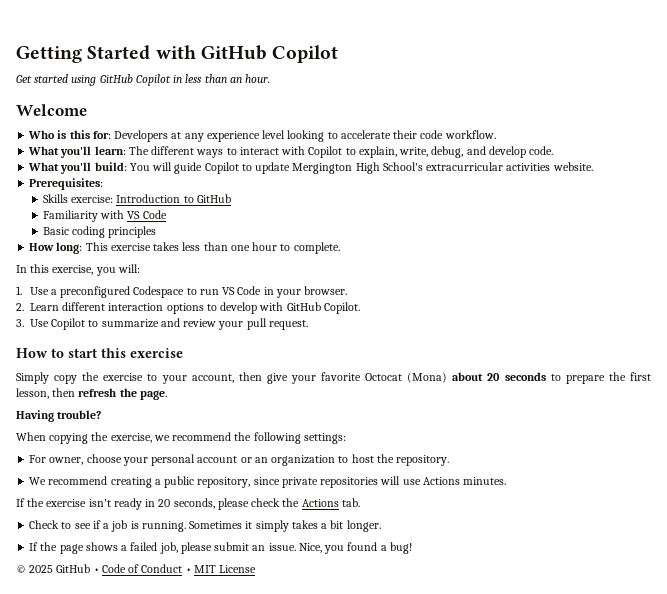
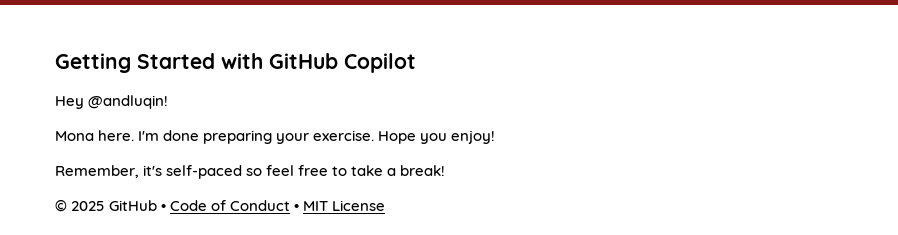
- Get started using GitHub Copilot in less than an hour.
- Welcome
- Who is this for: Developers at any experience level looking to accelerate their code workflow.
- What you'll learn: The different ways to interact with Copilot to explain, write, debug, and develop code.
- What you'll build: You will guide Copilot to update Mergington High School's extracurricular activities website.
- Prerequisites:
- Skills exercise: Introduction to GitHub
- Familiarity with VS Code
- Basic coding principles
- How long: This exercise takes less than one hour to complete.
- In this exercise, you will:
- 1. Use a preconfigured Codespace to run VS Code in your browser.
- 2. Learn different interaction options to develop with GitHub Copilot.
- 3. Use Copilot to summarize and review your pull request.
- How to start this exercise
- Simply copy the exercise to your account, then give your favorite Octocat (Mona) about 20 seconds to prepare the first lesson, then refresh the page.
- Having trouble?
- When copying the exercise, we recommend the following settings:
- For owner, choose your personal account or an organization to host the repository.
- We recommend creating a public repository, since private repositories will use Actions minutes.
- If the exercise isn't ready in 20 seconds, please check the Actions tab.
- Check to see if a job is running. Sometimes it simply takes a bit longer.
- If the page shows a failed job, please submit an issue. Nice, you found a bug!
+ Hey @andluqin!
+ Mona here. I'm done preparing your exercise. Hope you enjoy!
+ Remember, it's self-paced so feel free to take a break!

